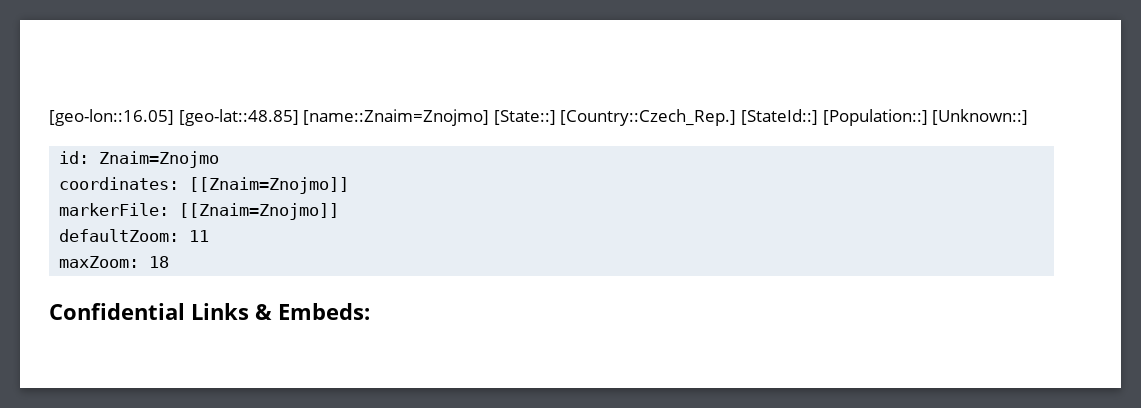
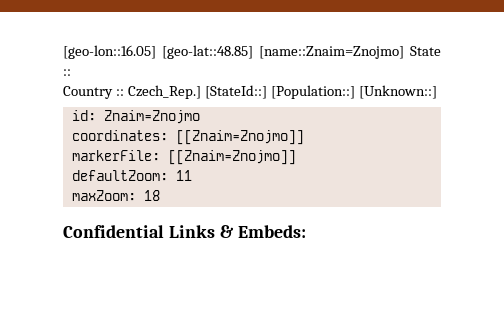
- [geo-lon::16.05] [geo-lat::48.85] [name::Znaim=Znojmo] [State::] [Country::Czech_Rep.]
+ [geo-lon::16.05] [geo-lat::48.85] [name::Znaim=Znojmo] State ::
+ Country :: Czech_Rep.]

